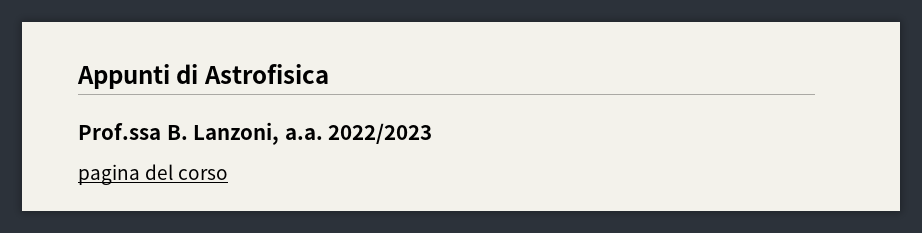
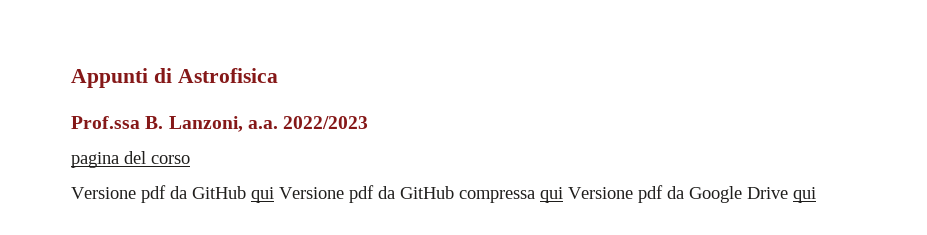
+ Versione pdf da GitHub qui Versione pdf da GitHub compressa qui Versione pdf da Google Drive qui

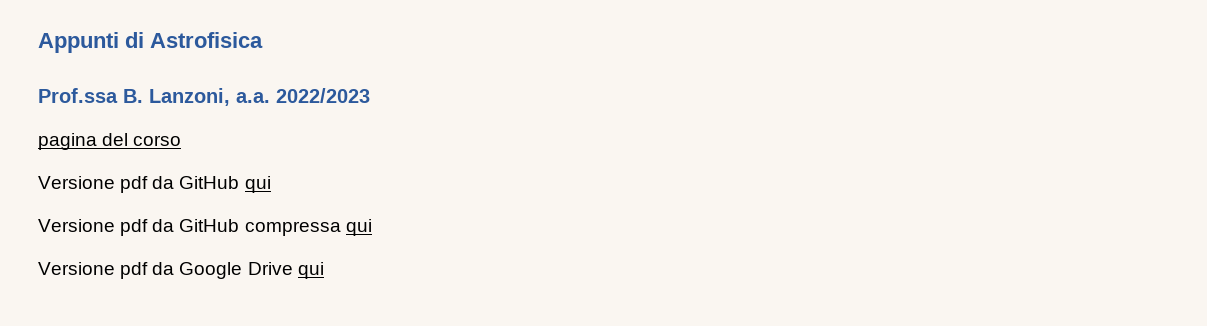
- Versione pdf da GitHub qui Versione pdf da GitHub compressa qui Versione pdf da Google Drive qui
+ Versione pdf da GitHub qui
+ Versione pdf da GitHub compressa qui
+ Versione pdf da Google Drive qui

